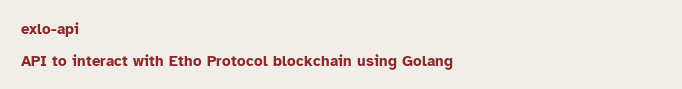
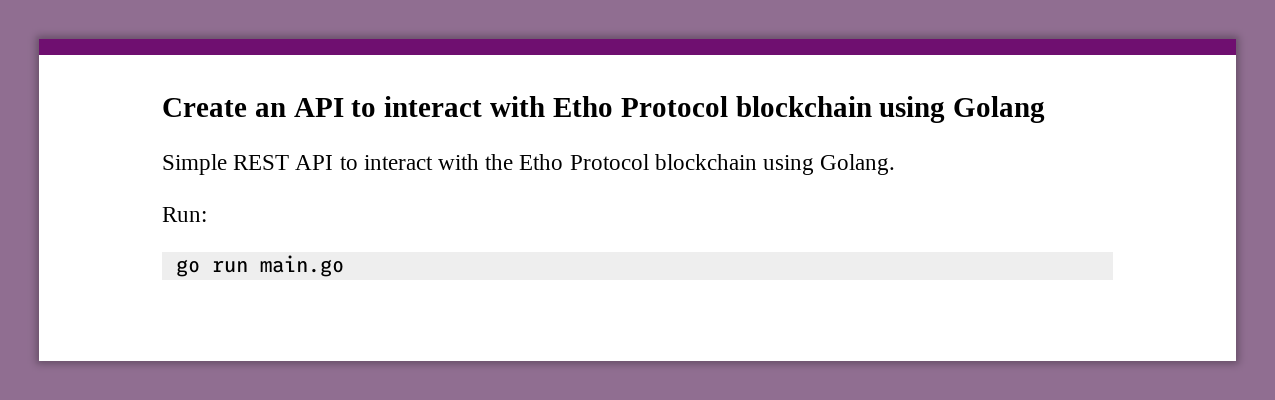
- exlo-api
- API to interact with Etho Protocol blockchain using Golang
+ Create an API to interact with Etho Protocol blockchain using Golang
+ Simple REST API to interact with the Etho Protocol blockchain using Golang.
+ Run:
+ go run main.go

